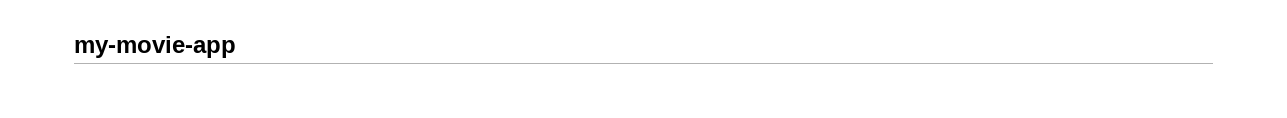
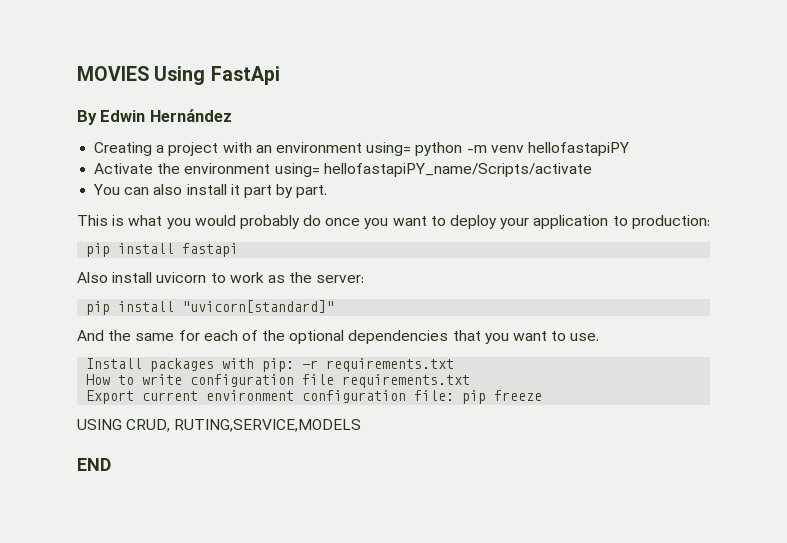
- my-movie-app
+ MOVIES Using FastApi
+ By Edwin Hernández
+ Creating a project with an environment using= python -m venv hellofastapiPY
+ Activate the environment using= hellofastapiPY_name/Scripts/activate
+ You can also install it part by part.
+ This is what you would probably do once you want to deploy your application to production:
+ pip install fastapi
+ Also install uvicorn to work as the server:
+ pip install "uvicorn[standard]"
+ And the same for each of the optional dependencies that you want to use.
+ Install packages with pip: -r requirements.txt
+ How to write configuration file requirements.txt
+ Export current environment configuration file: pip freeze
+ USING CRUD, RUTING,SERVICE,MODELS
+ END

